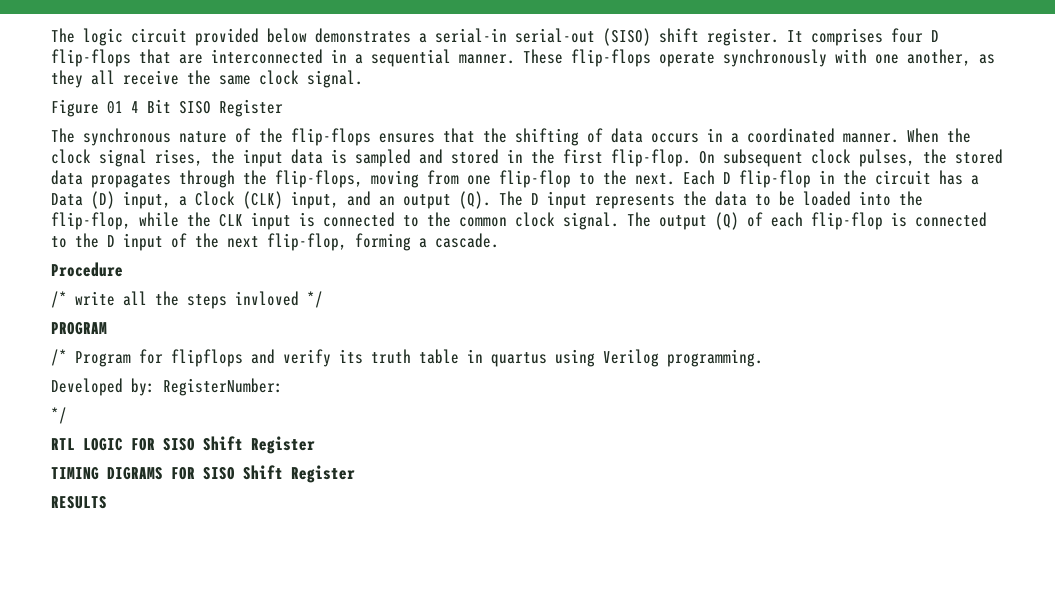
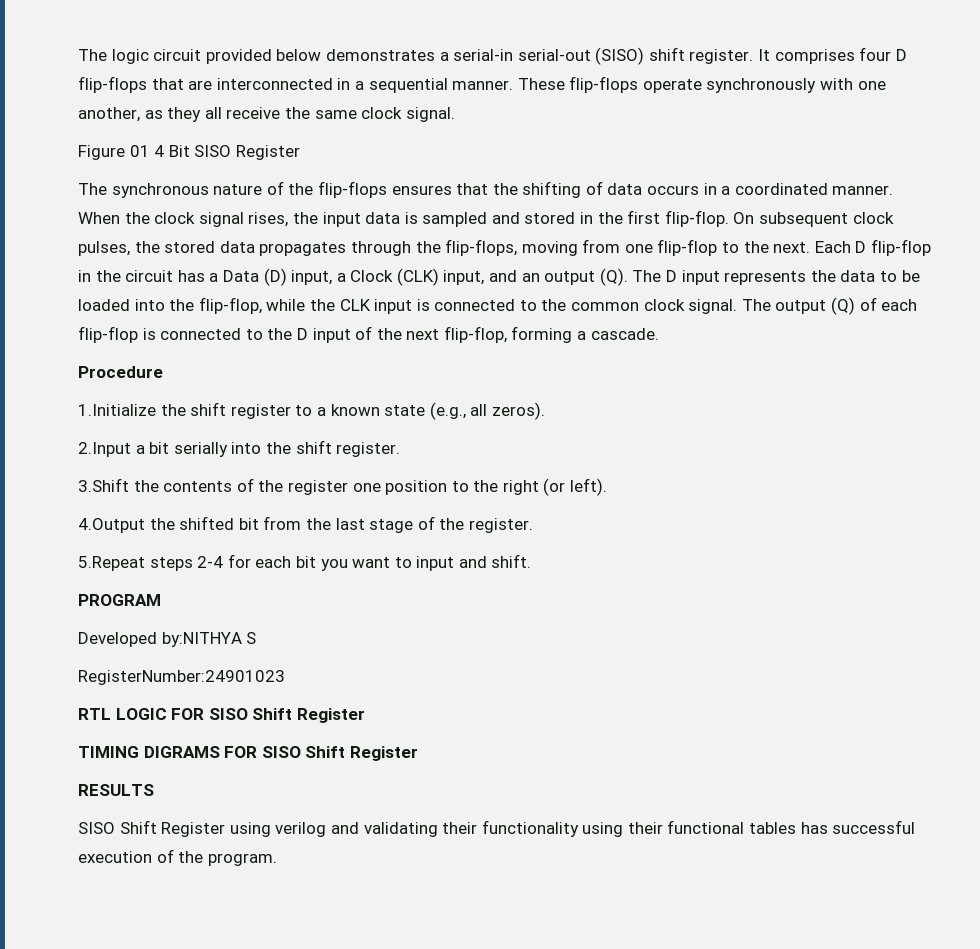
- /* write all the steps invloved */
+ 1.Initialize the shift register to a known state (e.g., all zeros).
+ 2.Input a bit serially into the shift register.
+ 3.Shift the contents of the register one position to the right (or left).
+ 4.Output the shifted bit from the last stage of the register.
+ 5.Repeat steps 2-4 for each bit you want to input and shift.
  PROGRAM
- /* Program for flipflops and verify its truth table in quartus using Verilog programming.
- Developed by: RegisterNumber:
- */
+ Developed by:NITHYA S
+ RegisterNumber:24901023
+ SISO Shift Register using verilog and validating their functionality using their functional tables has successful execution of the program.

